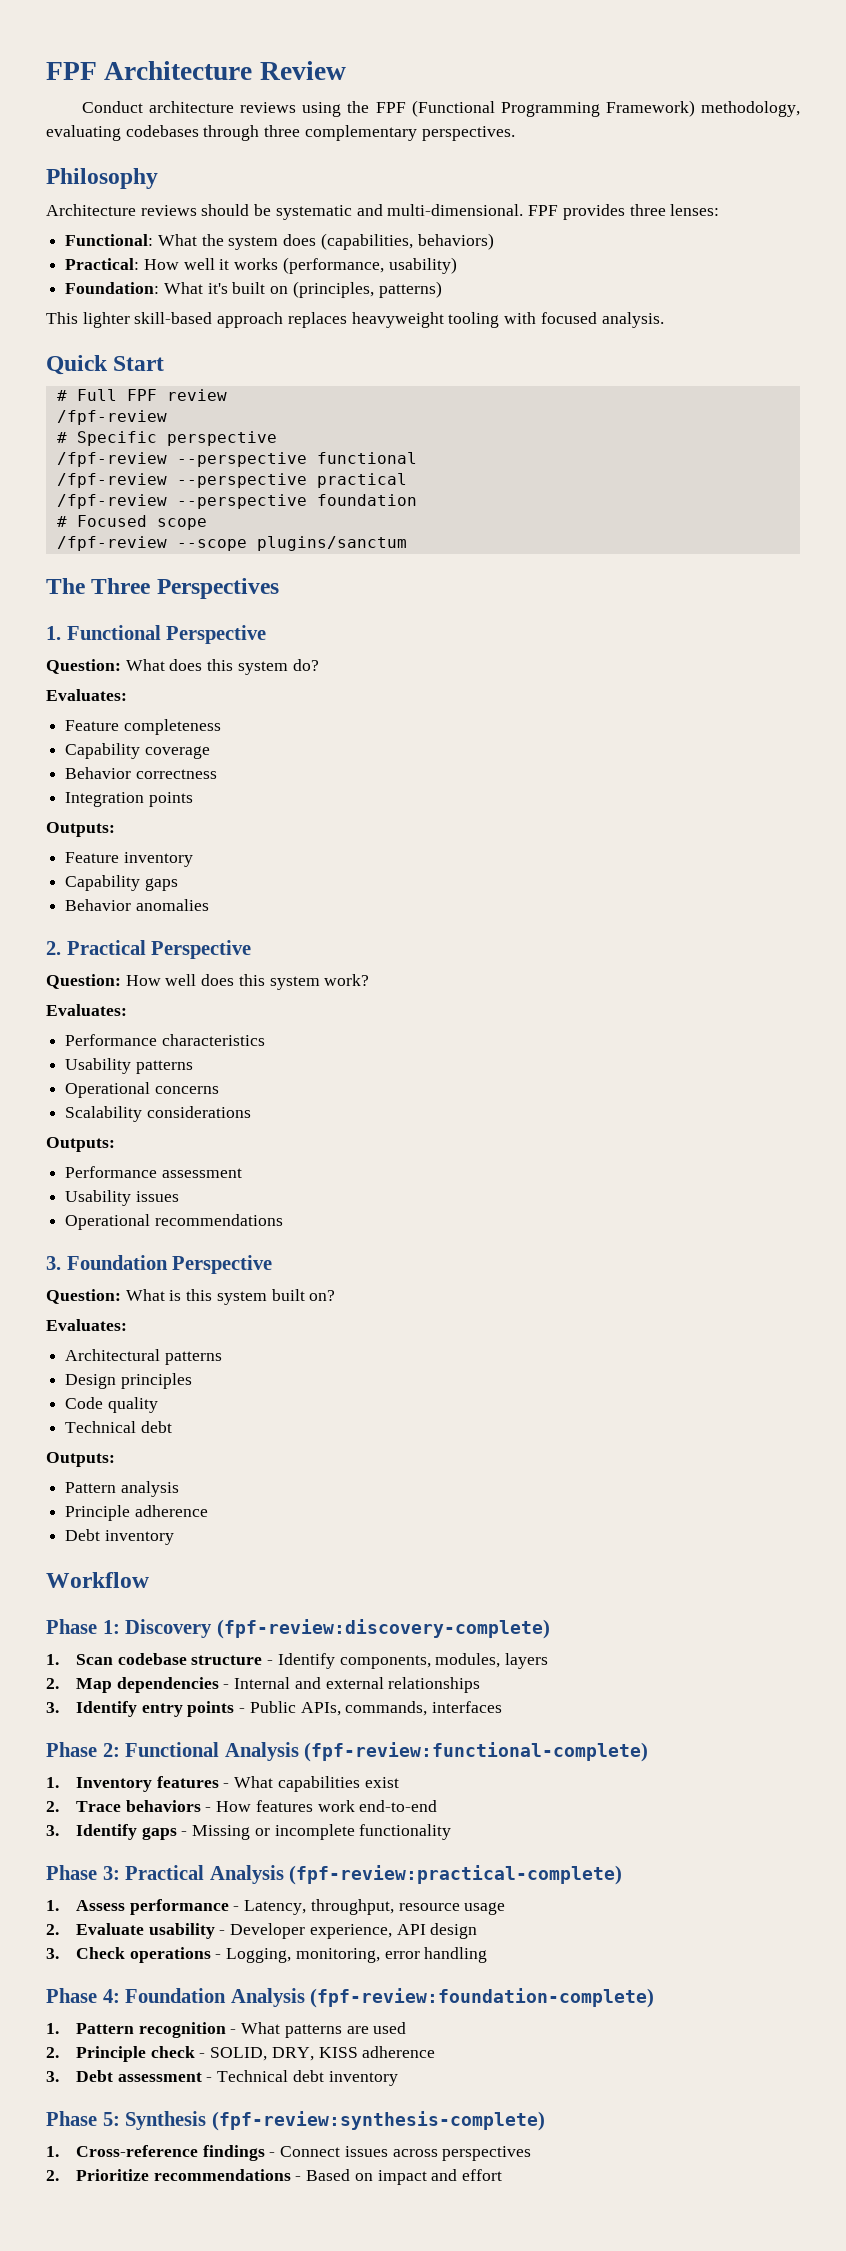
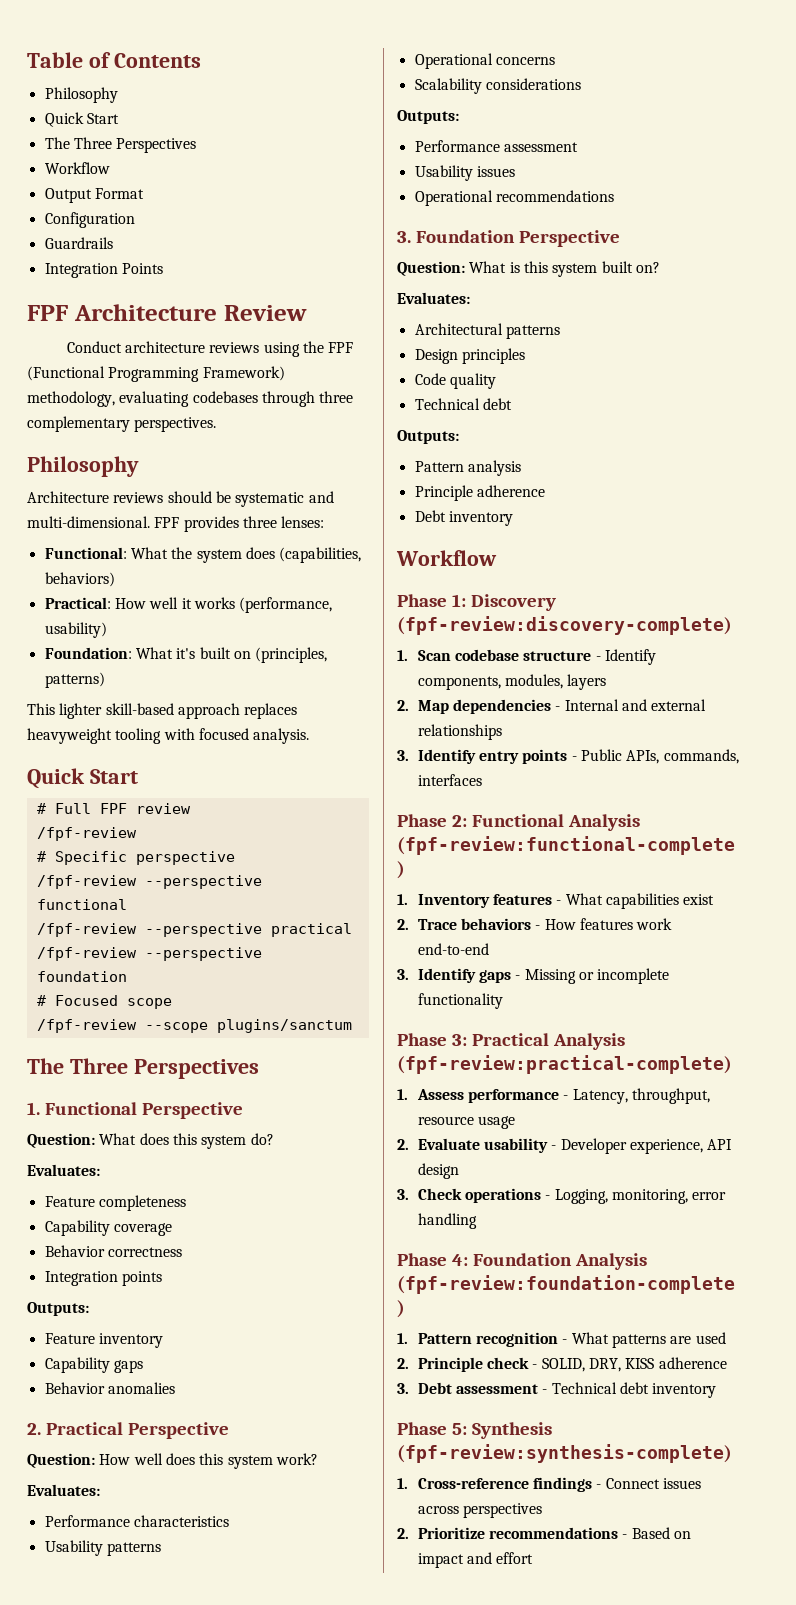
+ Table of Contents
+ Philosophy
+ Quick Start
+ The Three Perspectives
+ Workflow
+ Output Format
+ Configuration
+ Guardrails
+ Integration Points

